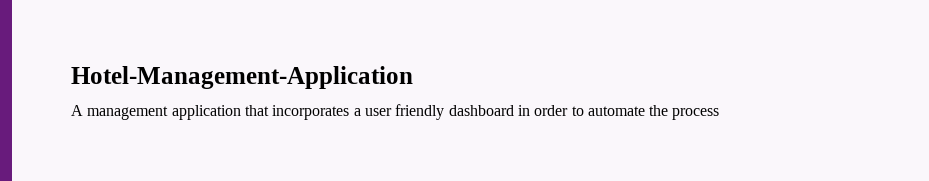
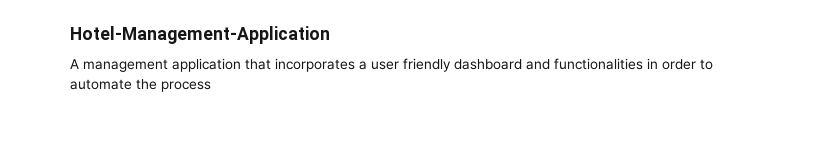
- A management application that incorporates a user friendly dashboard in order to automate the process
+ A management application that incorporates a user friendly dashboard and functionalities in order to automate the process

